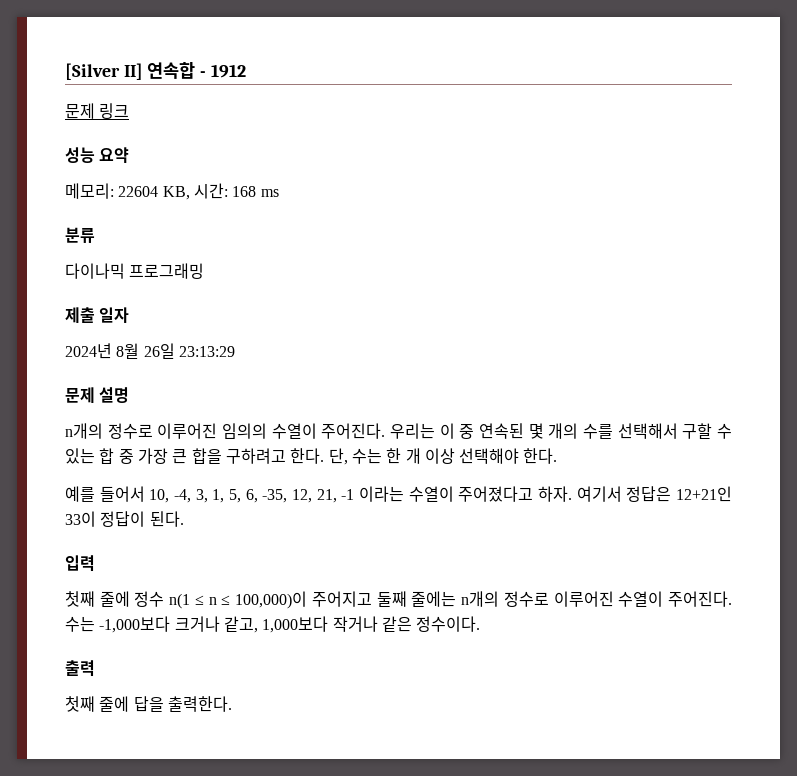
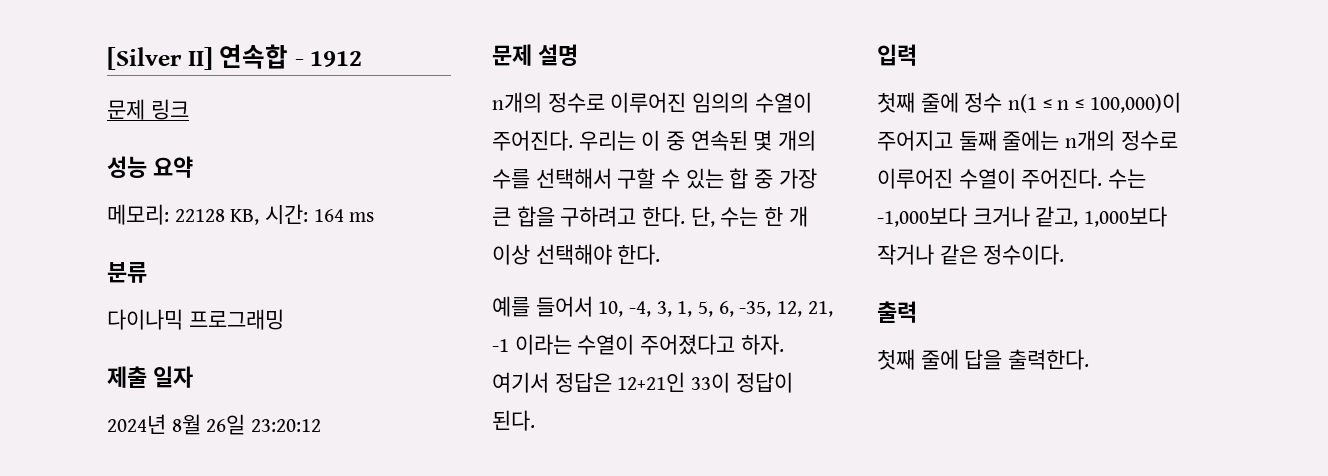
- 메모리: 22604 KB, 시간: 168 ms
+ 메모리: 22128 KB, 시간: 164 ms
- 2024년 8월 26일 23:13:29
+ 2024년 8월 26일 23:20:12

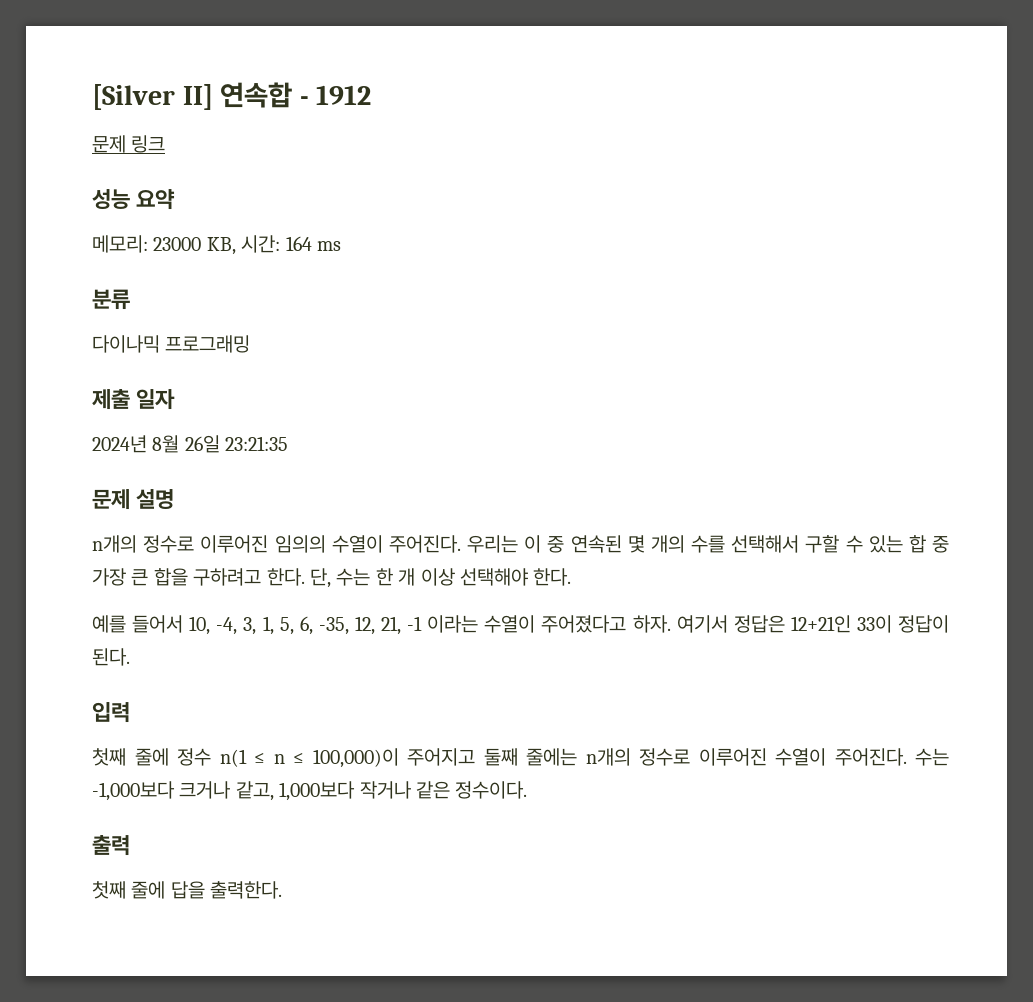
- 메모리: 22128 KB, 시간: 164 ms
+ 메모리: 23000 KB, 시간: 164 ms
- 2024년 8월 26일 23:20:12
+ 2024년 8월 26일 23:21:35

